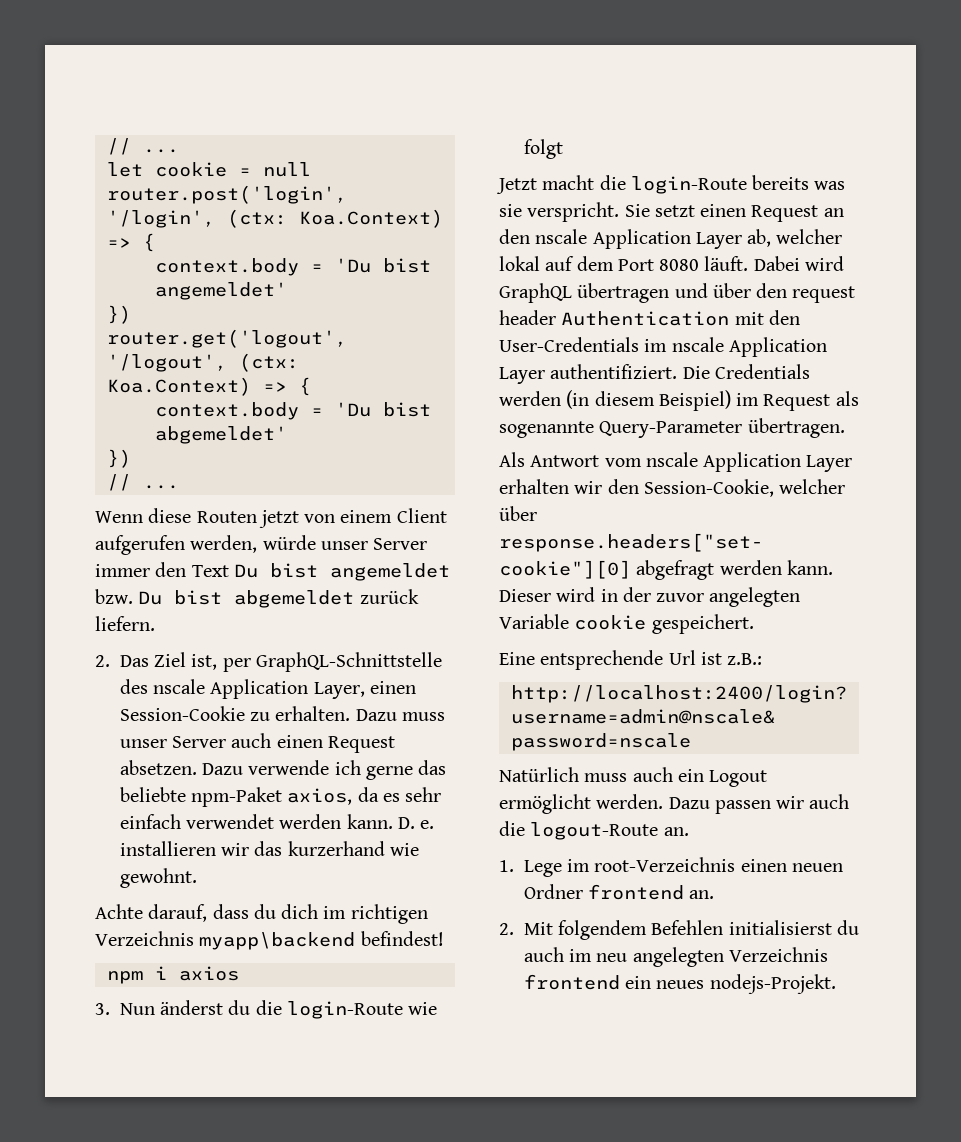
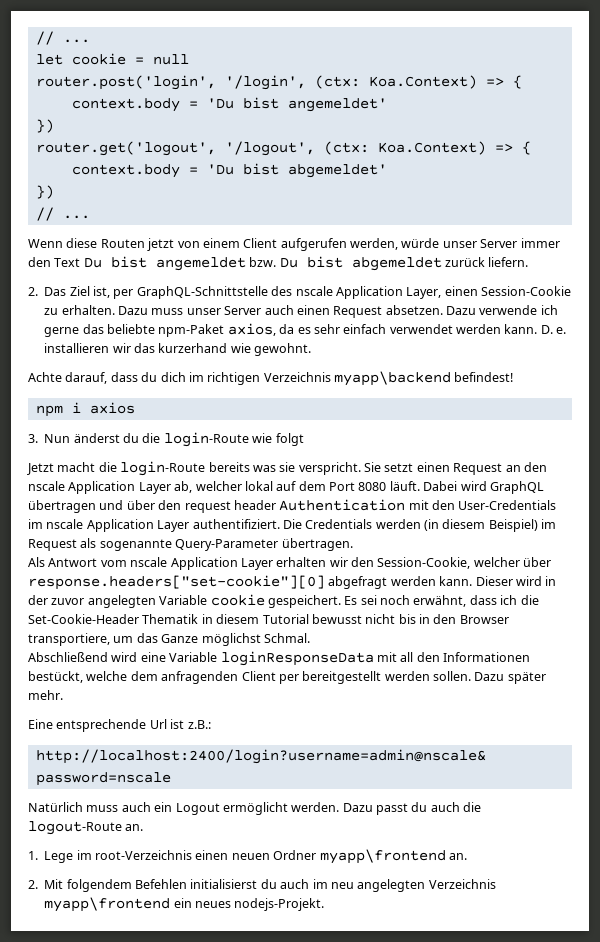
+ Es sei noch erwähnt, dass ich die Set-Cookie-Header Thematik in diesem Tutorial bewusst nicht bis in den Browser transportiere, um das Ganze möglichst Schmal.
+ Abschließend wird eine Variable loginResponseData mit all den Informationen bestückt, welche dem anfragenden Client per bereitgestellt werden sollen. Dazu später mehr.
- Dazu passen wir auch die logout-Route an.
+ Dazu passt du auch die logout-Route an.
- 1. Lege im root-Verzeichnis einen neuen Ordner frontend an.
+ 1. Lege im root-Verzeichnis einen neuen Ordner myapp\frontend an.
- 2. Mit folgendem Befehlen initialisierst du auch im neu angelegten Verzeichnis frontend ein neues nodejs-Projekt.
+ 2. Mit folgendem Befehlen initialisierst du auch im neu angelegten Verzeichnis myapp\frontend ein neues nodejs-Projekt.

